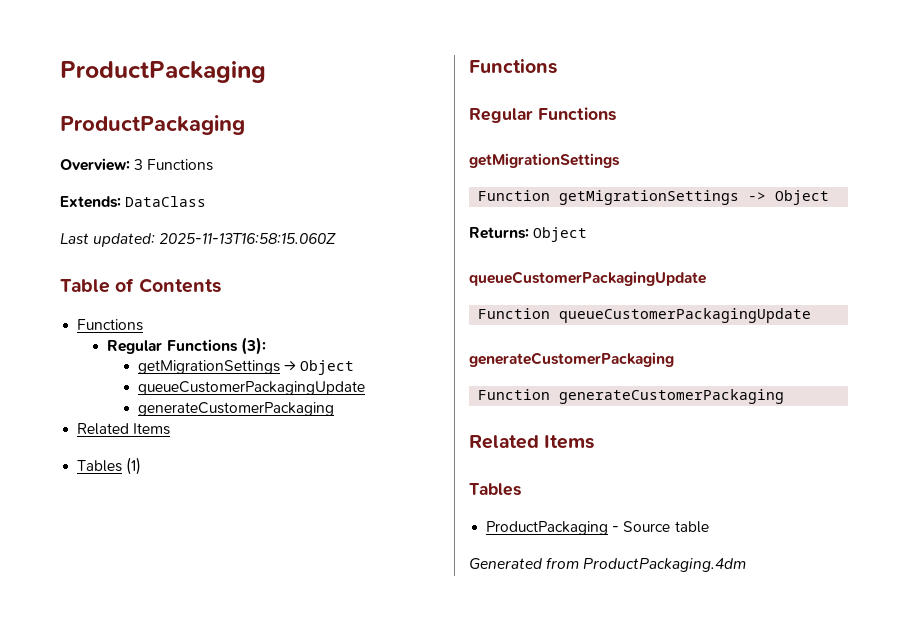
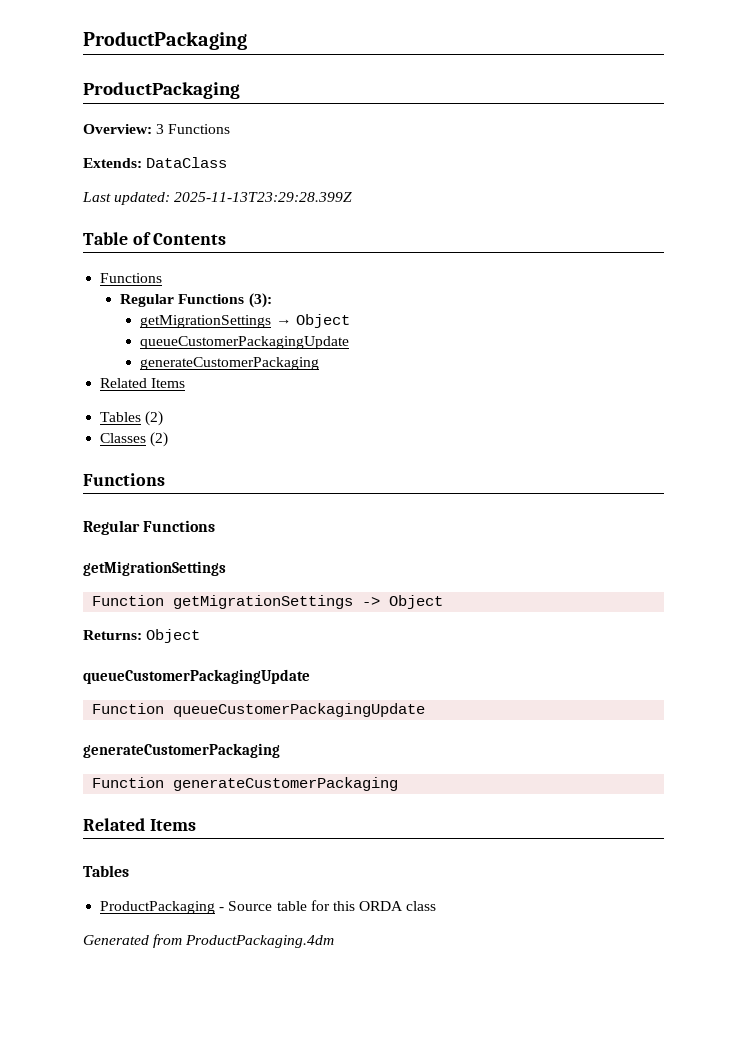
- Last updated: 2025-11-13T16:58:15.060Z
+ Last updated: 2025-11-13T23:29:28.399Z
- Tables (1)
+ Tables (2)
+ Classes (2)
- ProductPackaging - Source table
+ ProductPackaging - Source table for this ORDA class

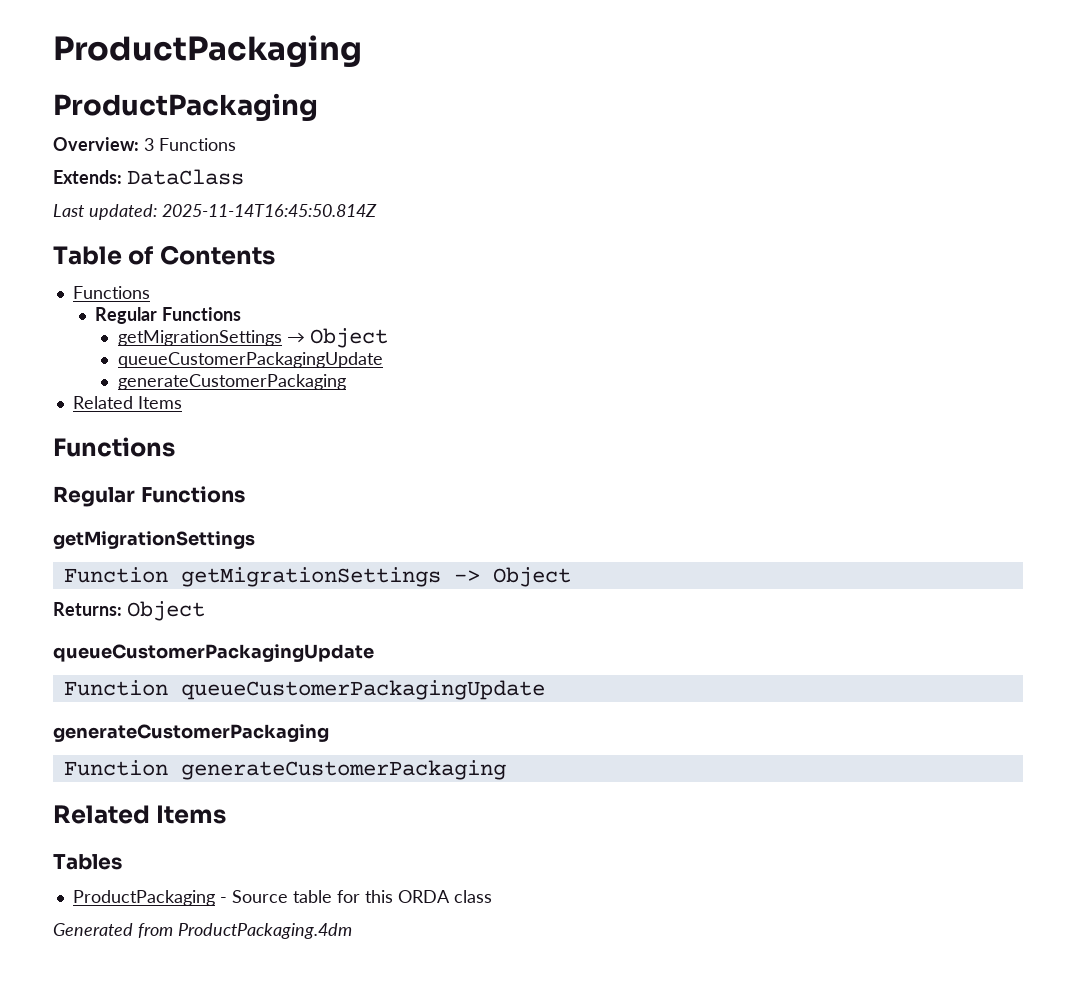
- Last updated: 2025-11-13T23:29:28.399Z
+ Last updated: 2025-11-14T16:45:50.814Z
  Table of Contents
  Functions
- Regular Functions (3):
+ Regular Functions
- Tables (2)
- Classes (2)

